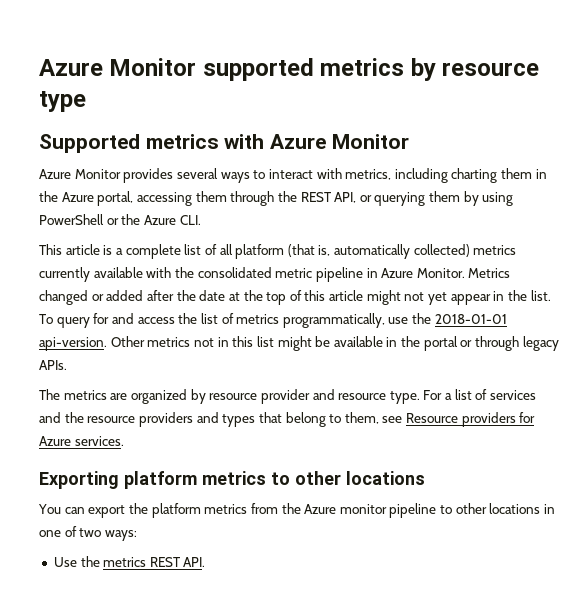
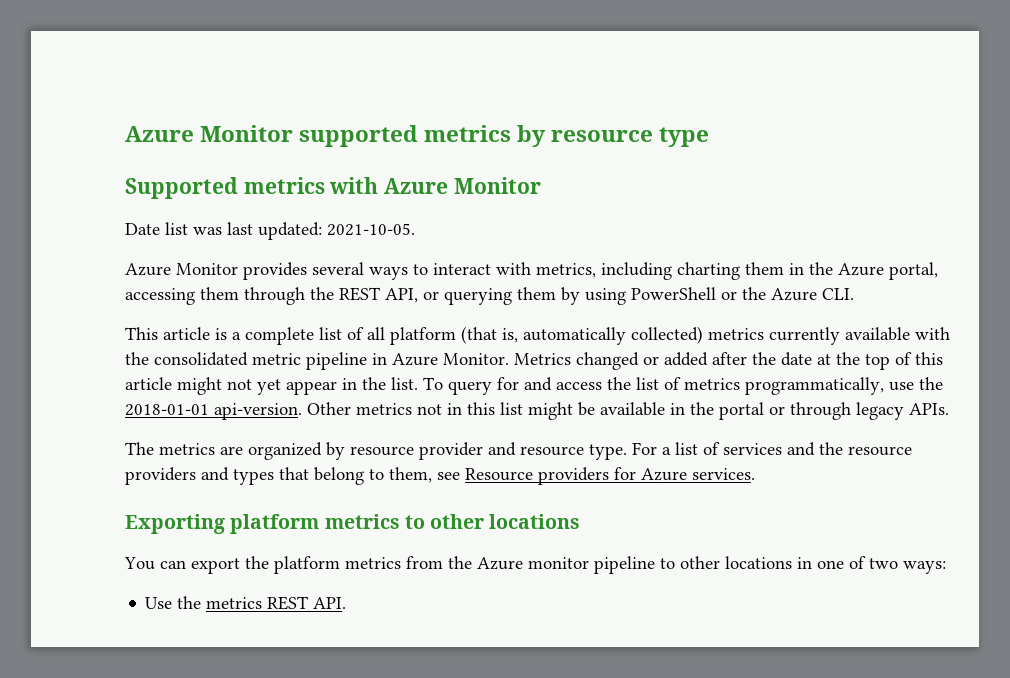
+ Date list was last updated: 2021-10-05.

